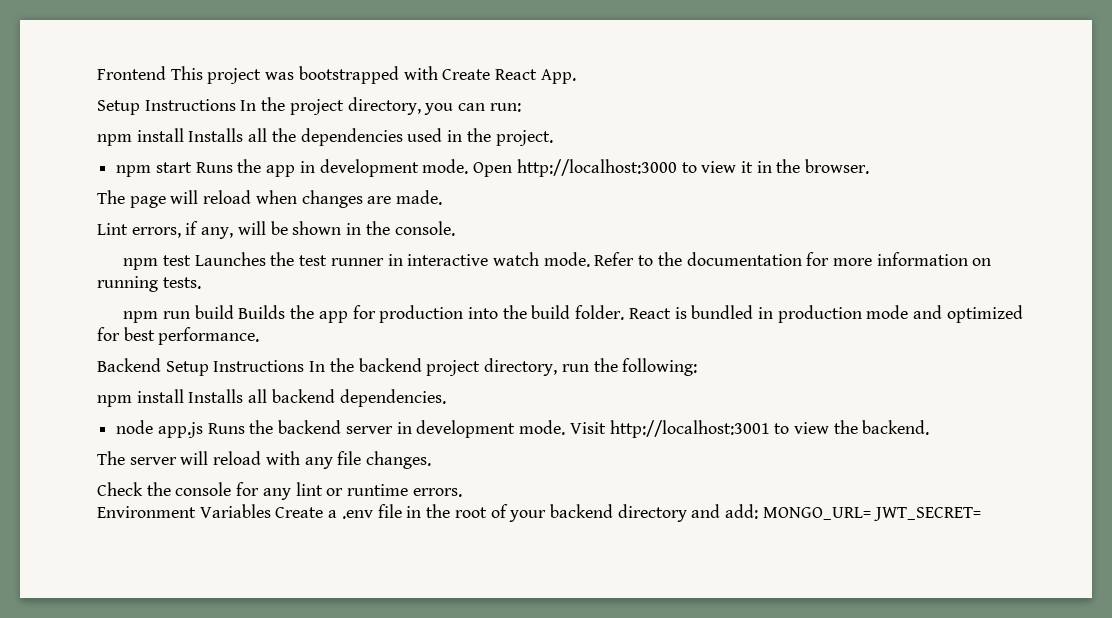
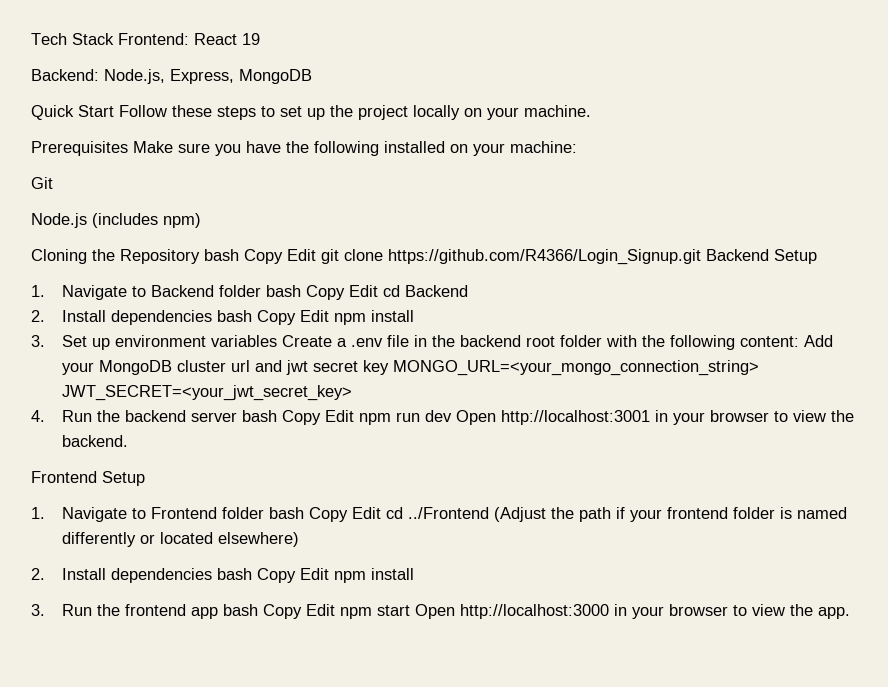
- Frontend This project was bootstrapped with Create React App.
- Setup Instructions In the project directory, you can run:
- npm install Installs all the dependencies used in the project.
- npm start Runs the app in development mode. Open http://localhost:3000 to view it in the browser.
- The page will reload when changes are made.
- Lint errors, if any, will be shown in the console.
- npm test Launches the test runner in interactive watch mode. Refer to the documentation for more information on running tests.
- npm run build Builds the app for production into the build folder. React is bundled in production mode and optimized for best performance.
- Backend Setup Instructions In the backend project directory, run the following:
- npm install Installs all backend dependencies.
- node app.js Runs the backend server in development mode. Visit http://localhost:3001 to view the backend.
- The server will reload with any file changes.
- Check the console for any lint or runtime errors.
- Environment Variables Create a .env file in the root of your backend directory and add: MONGO_URL= JWT_SECRET=
+ Tech Stack Frontend: React 19
+ Backend: Node.js, Express, MongoDB
+ Quick Start Follow these steps to set up the project locally on your machine.
+ Prerequisites Make sure you have the following installed on your machine:
+ Git
+ Node.js (includes npm)
+ Cloning the Repository bash Copy Edit git clone https://github.com/R4366/Login_Signup.git Backend Setup
+ 1. Navigate to Backend folder bash Copy Edit cd Backend
+ 2. Install dependencies bash Copy Edit npm install
+ 3. Set up environment variables Create a .env file in the backend root folder with the following content: Add your MongoDB cluster url and jwt secret key MONGO_URL=<your_mongo_connection_string> JWT_SECRET=<your_jwt_secret_key>
+ 4. Run the backend server bash Copy Edit npm run dev Open http://localhost:3001 in your browser to view the backend.
+ Frontend Setup
+ 1. Navigate to Frontend folder bash Copy Edit cd ../Frontend (Adjust the path if your frontend folder is named differently or located elsewhere)
+ 2. Install dependencies bash Copy Edit npm install
+ 3. Run the frontend app bash Copy Edit npm start Open http://localhost:3000 in your browser to view the app.

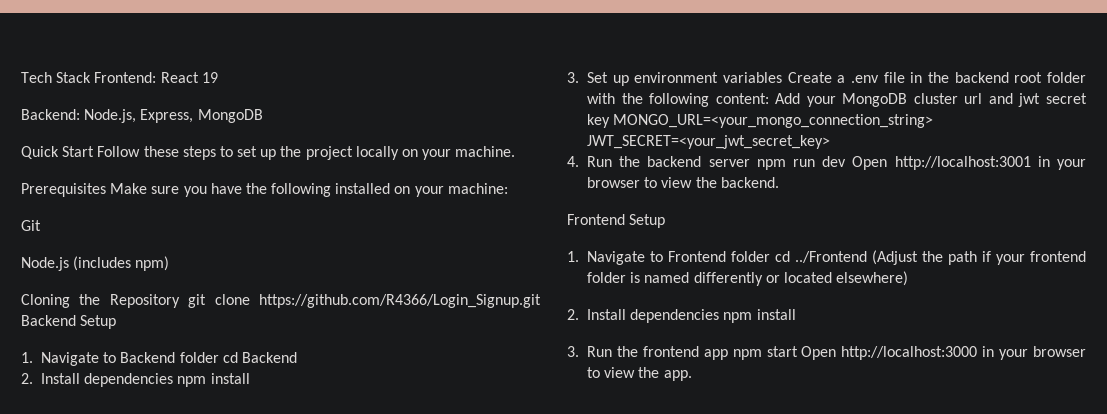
- Cloning the Repository bash Copy Edit git clone https://github.com/R4366/Login_Signup.git Backend Setup
+ Cloning the Repository git clone https://github.com/R4366/Login_Signup.git Backend Setup
- 1. Navigate to Backend folder bash Copy Edit cd Backend
- 2. Install dependencies bash Copy Edit npm install
+ 1. Navigate to Backend folder cd Backend
+ 2. Install dependencies npm install
- 4. Run the backend server bash Copy Edit npm run dev Open http://localhost:3001 in your browser to view the backend.
+ 4. Run the backend server npm run dev Open http://localhost:3001 in your browser to view the backend.
- 1. Navigate to Frontend folder bash Copy Edit cd ../Frontend (Adjust the path if your frontend folder is named differently or located elsewhere)
- 2. Install dependencies bash Copy Edit npm install
+ 1. Navigate to Frontend folder cd ../Frontend (Adjust the path if your frontend folder is named differently or located elsewhere)
+ 2. Install dependencies npm install
- 3. Run the frontend app bash Copy Edit npm start Open http://localhost:3000 in your browser to view the app.
+ 3. Run the frontend app npm start Open http://localhost:3000 in your browser to view the app.

